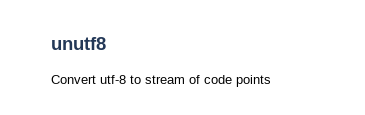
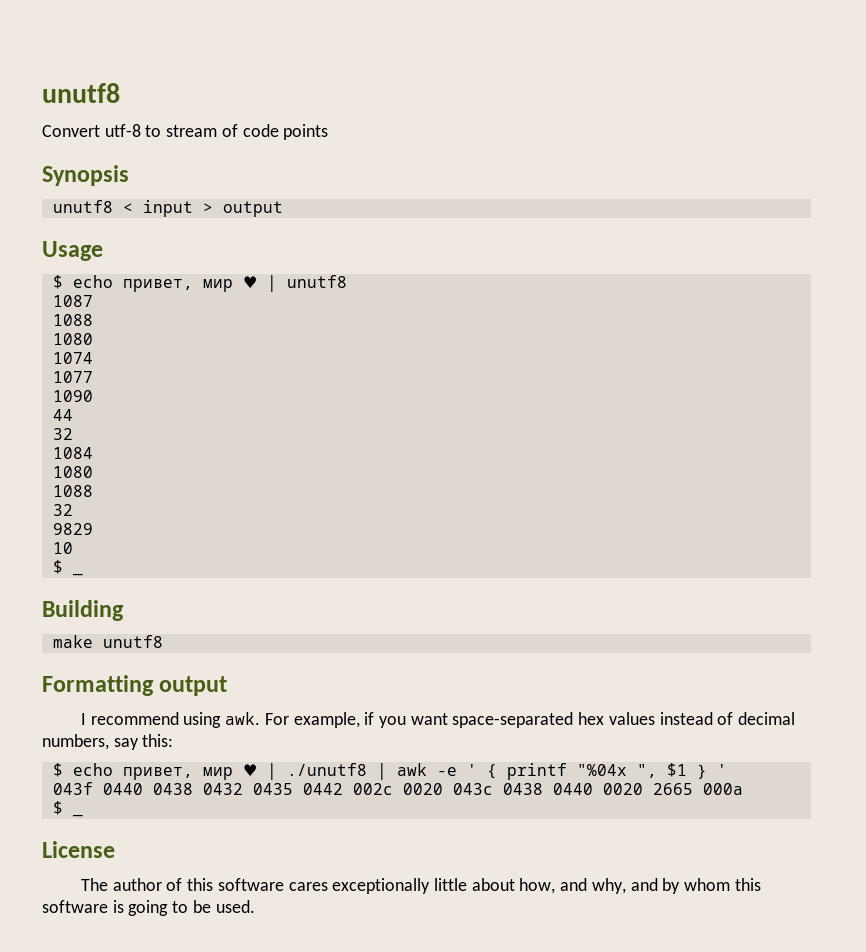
+ Synopsis
+ unutf8 < input > output
+ Usage
+ $ echo привет, мир ♥ | unutf8
+ 1087
+ 1088
+ 1080
+ 1074
+ 1077
+ 1090
+ 44
+ 32
+ 1084
+ 1080
+ 1088
+ 32
+ 9829
+ 10
+ $ _
+ Building
+ make unutf8
+ Formatting output
+ I recommend using awk. For example, if you want space-separated hex values instead of decimal numbers, say this:
+ $ echo привет, мир ♥ | ./unutf8 | awk -e ' { printf "%04x ", $1 } '
+ 043f 0440 0438 0432 0435 0442 002c 0020 043c 0438 0440 0020 2665 000a
+ $ _
+ License
+ The author of this software cares exceptionally little about how, and why, and by whom this software is going to be used.

